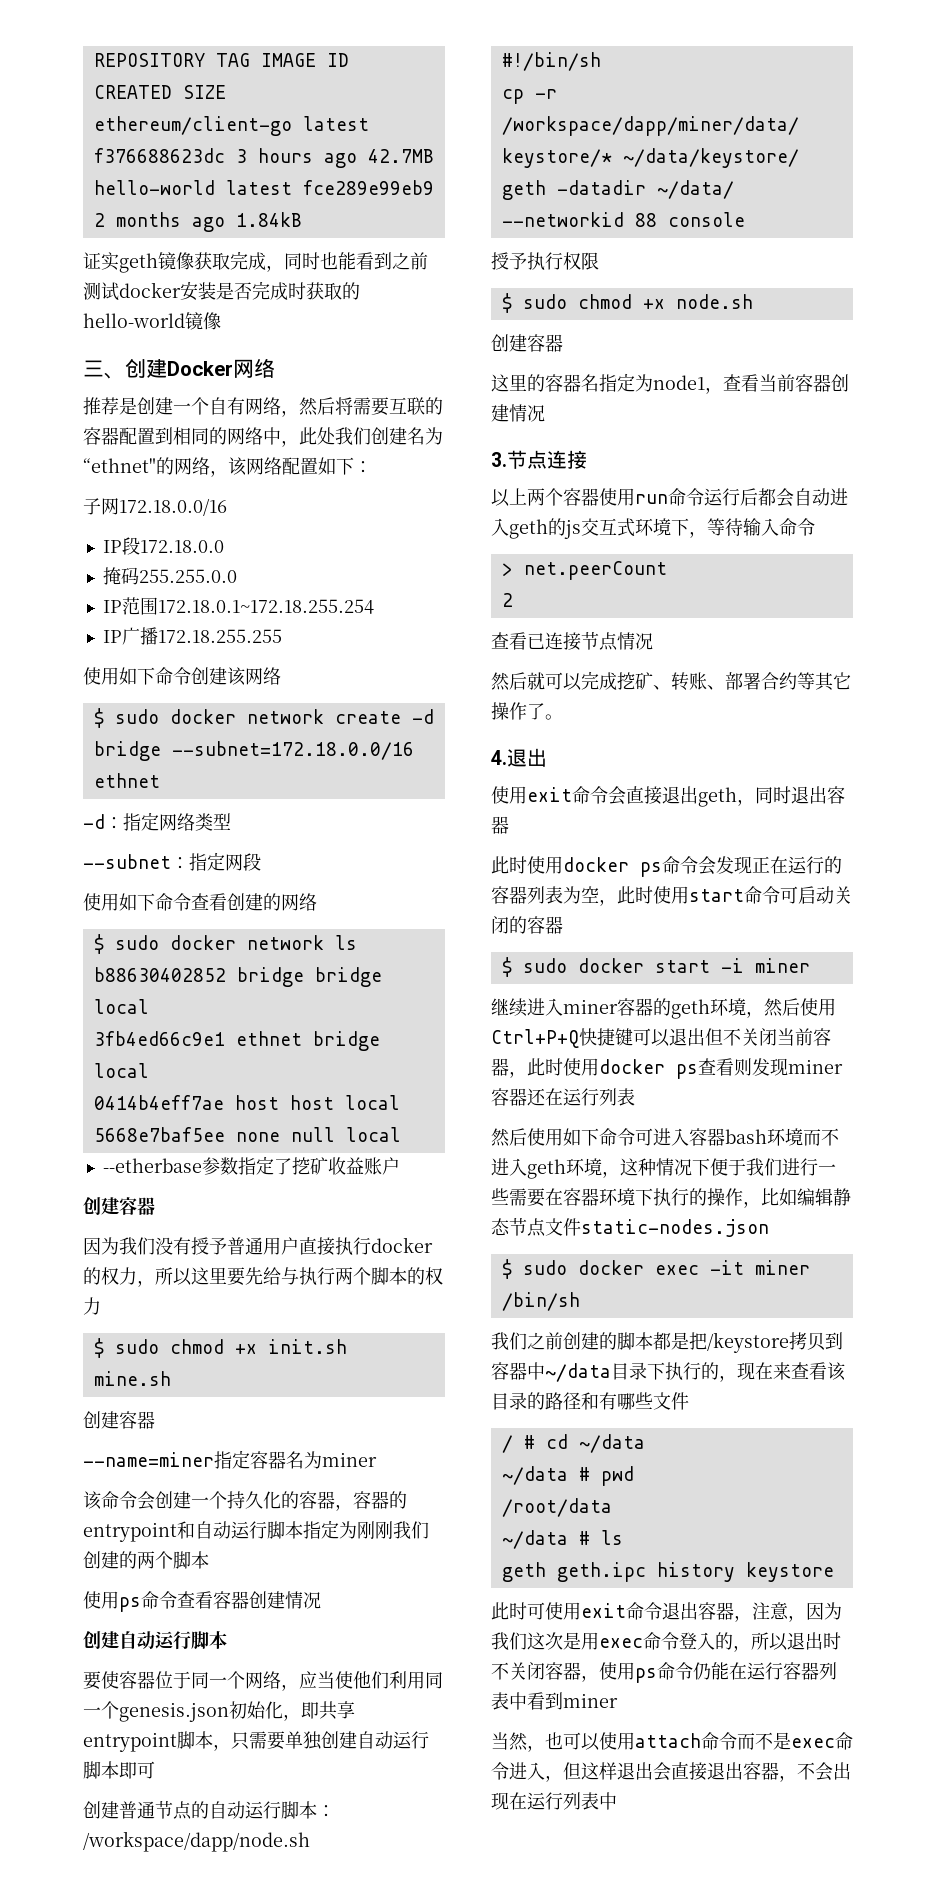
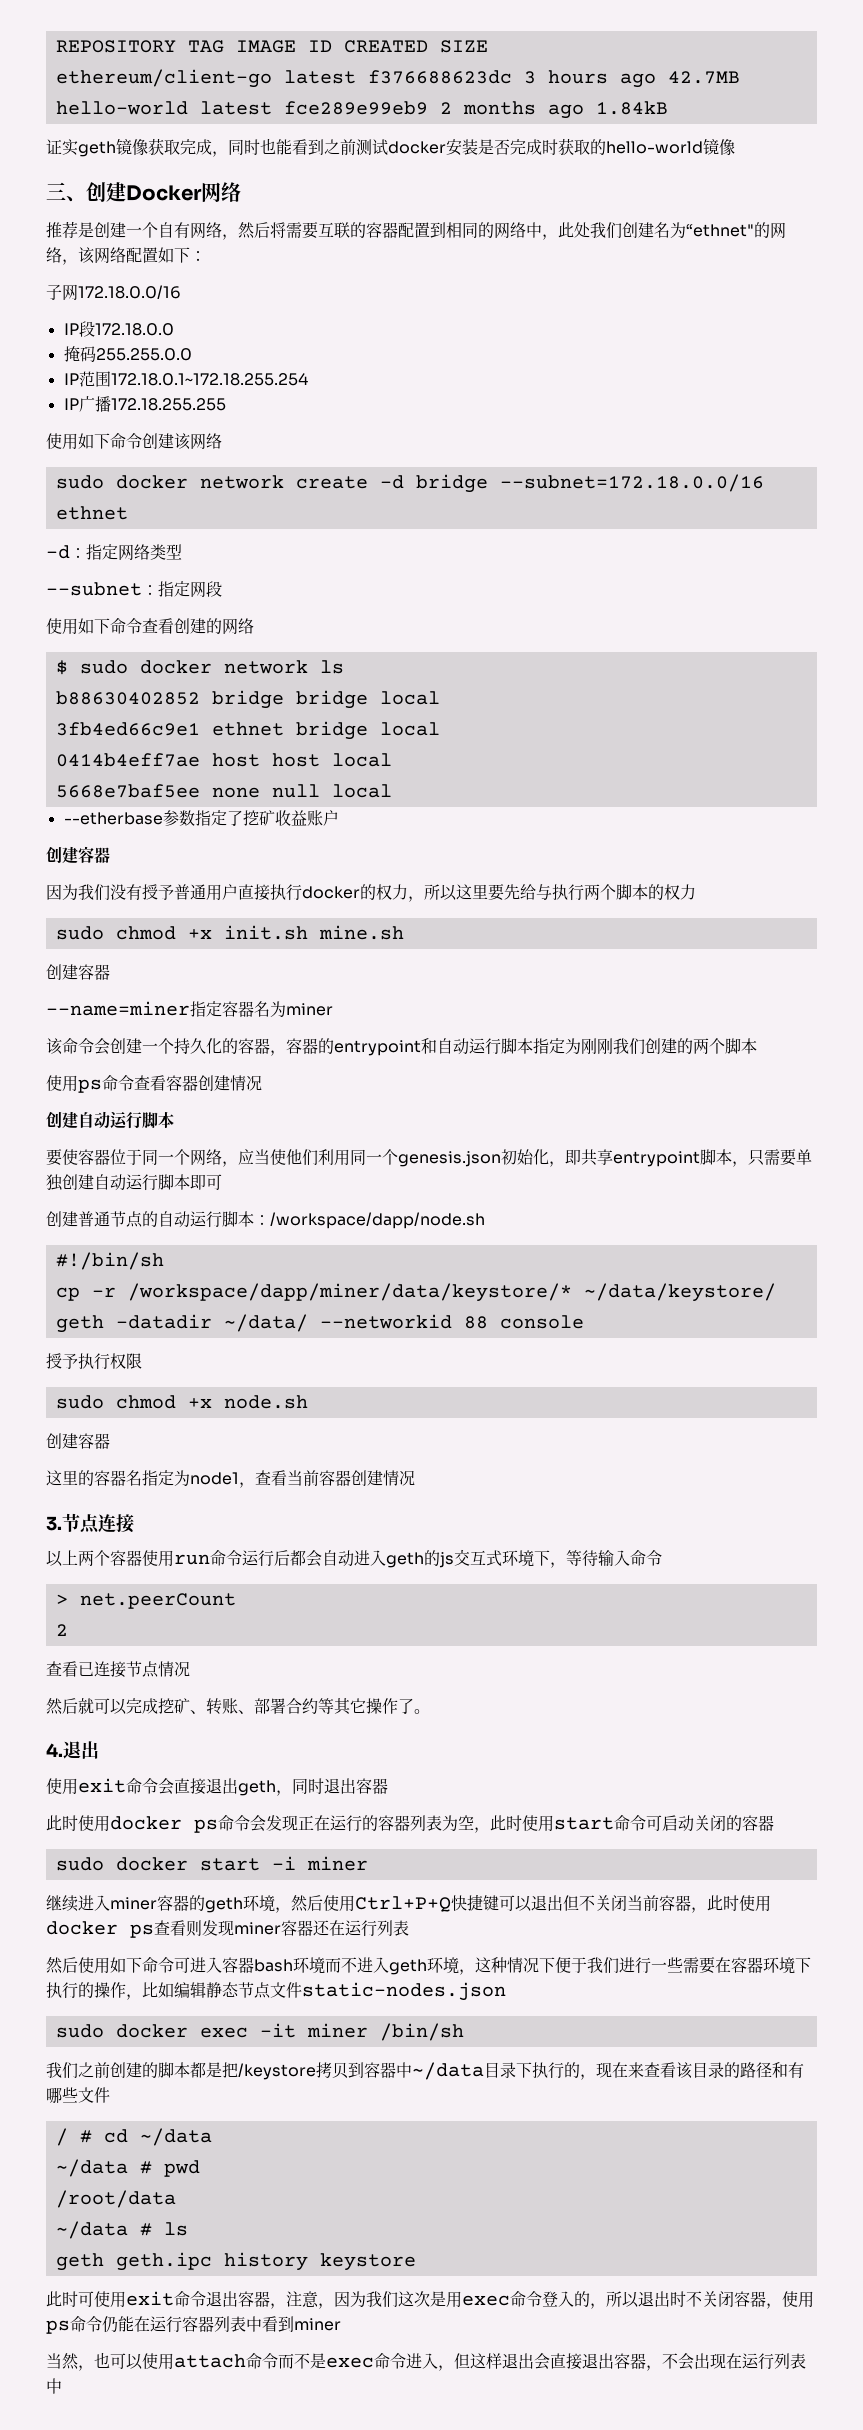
- $ sudo docker network create -d bridge --subnet=172.18.0.0/16 ethnet
+ sudo docker network create -d bridge --subnet=172.18.0.0/16 ethnet
- $ sudo chmod +x init.sh mine.sh
+ sudo chmod +x init.sh mine.sh
- $ sudo chmod +x node.sh
+ sudo chmod +x node.sh
- $ sudo docker start -i miner
+ sudo docker start -i miner
- $ sudo docker exec -it miner /bin/sh
+ sudo docker exec -it miner /bin/sh

